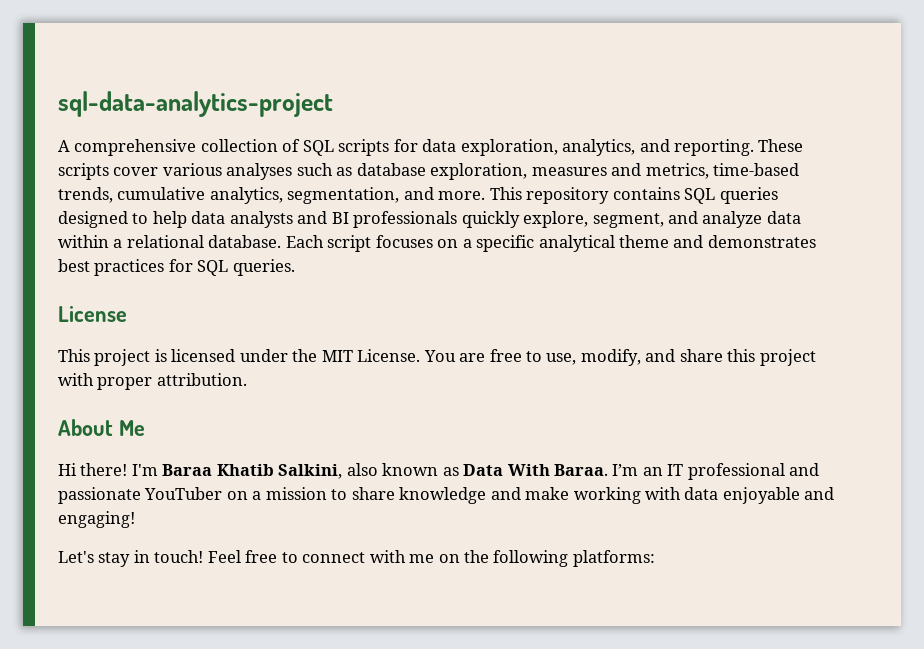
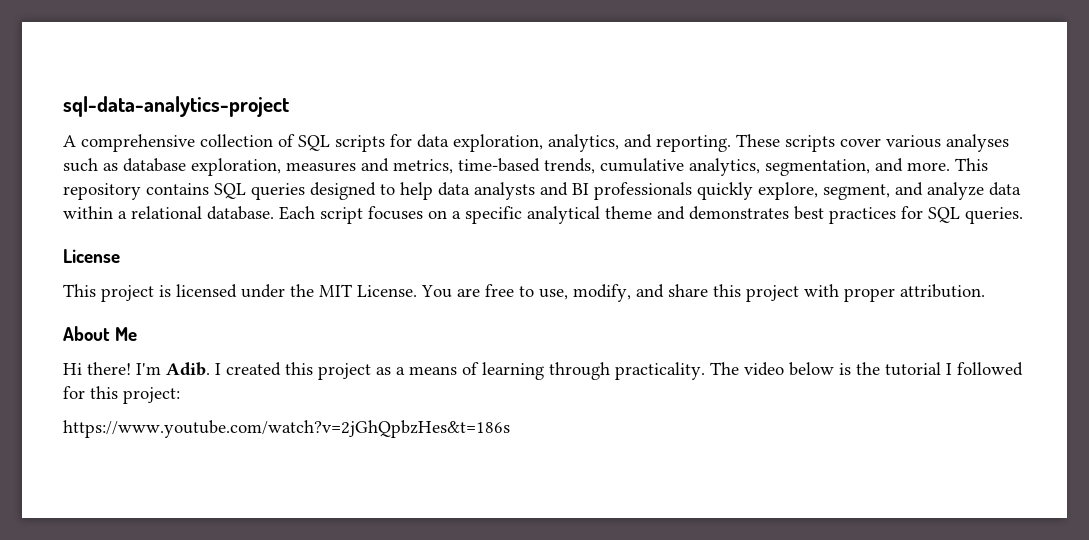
- I'm Baraa Khatib Salkini, also known as Data With Baraa. I’m an IT professional and passionate YouTuber on a mission to share knowledge and make working with data enjoyable and engaging!
- Let's stay in touch! Feel free to connect with me on the following platforms:
+ I'm Adib. I created this project as a means of learning through practicality. The video below is the tutorial I followed for this project:
+ https://www.youtube.com/watch?v=2jGhQpbzHes&t=186s

